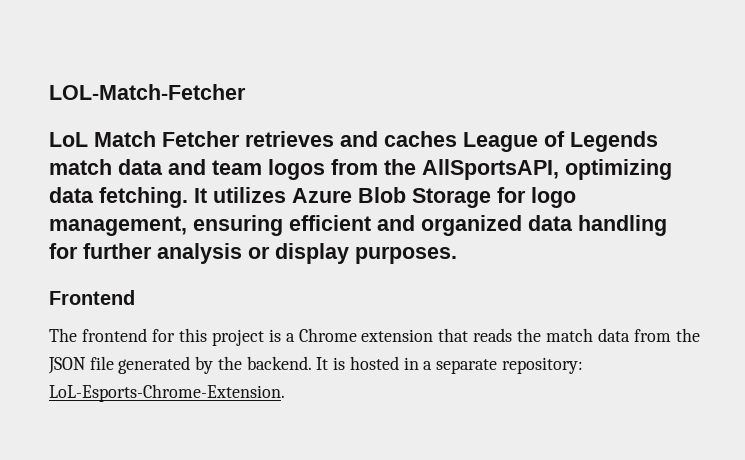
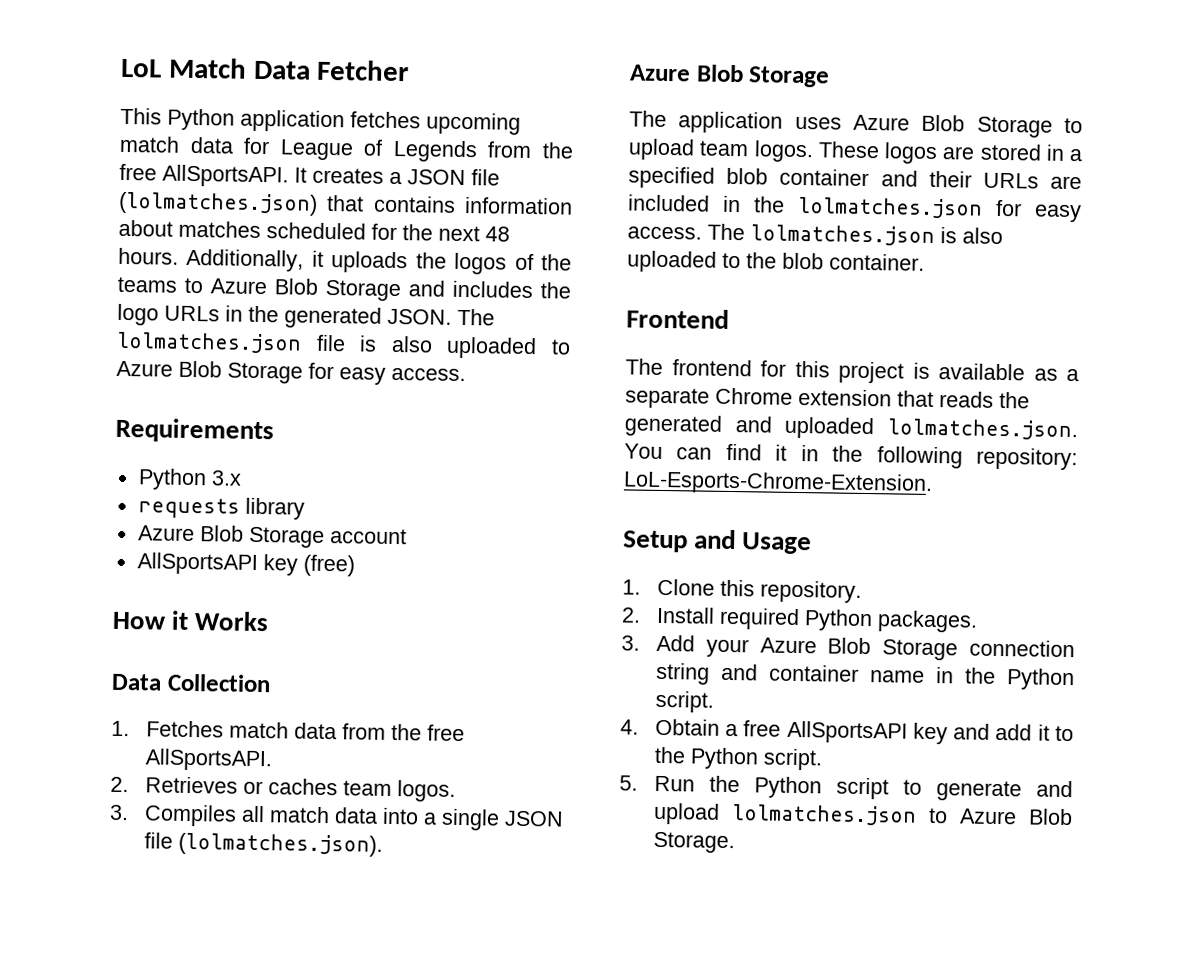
- LOL-Match-Fetcher
- LoL Match Fetcher retrieves and caches League of Legends match data and team logos from the AllSportsAPI, optimizing data fetching. It utilizes Azure Blob Storage for logo management, ensuring efficient and organized data handling for further analysis or display purposes.
+ LoL Match Data Fetcher
+ This Python application fetches upcoming match data for League of Legends from the free AllSportsAPI. It creates a JSON file (lolmatches.json) that contains information about matches scheduled for the next 48 hours. Additionally, it uploads the logos of the teams to Azure Blob Storage and includes the logo URLs in the generated JSON. The lolmatches.json file is also uploaded to Azure Blob Storage for easy access.
+ Requirements
+ Python 3.x
+ requests library
+ Azure Blob Storage account
+ AllSportsAPI key (free)
+ How it Works
+ Data Collection
+ 1. Fetches match data from the free AllSportsAPI.
+ 2. Retrieves or caches team logos.
+ 3. Compiles all match data into a single JSON file (lolmatches.json).
+ Azure Blob Storage
+ The application uses Azure Blob Storage to upload team logos. These logos are stored in a specified blob container and their URLs are included in the lolmatches.json for easy access. The lolmatches.json is also uploaded to the blob container.
- The frontend for this project is a Chrome extension that reads the match data from the JSON file generated by the backend. It is hosted in a separate repository: LoL-Esports-Chrome-Extension.
+ The frontend for this project is available as a separate Chrome extension that reads the generated and uploaded lolmatches.json. You can find it in the following repository: LoL-Esports-Chrome-Extension.
+ Setup and Usage
+ 1. Clone this repository.
+ 2. Install required Python packages.
+ 3. Add your Azure Blob Storage connection string and container name in the Python script.
+ 4. Obtain a free AllSportsAPI key and add it to the Python script.
+ 5. Run the Python script to generate and upload lolmatches.json to Azure Blob Storage.

